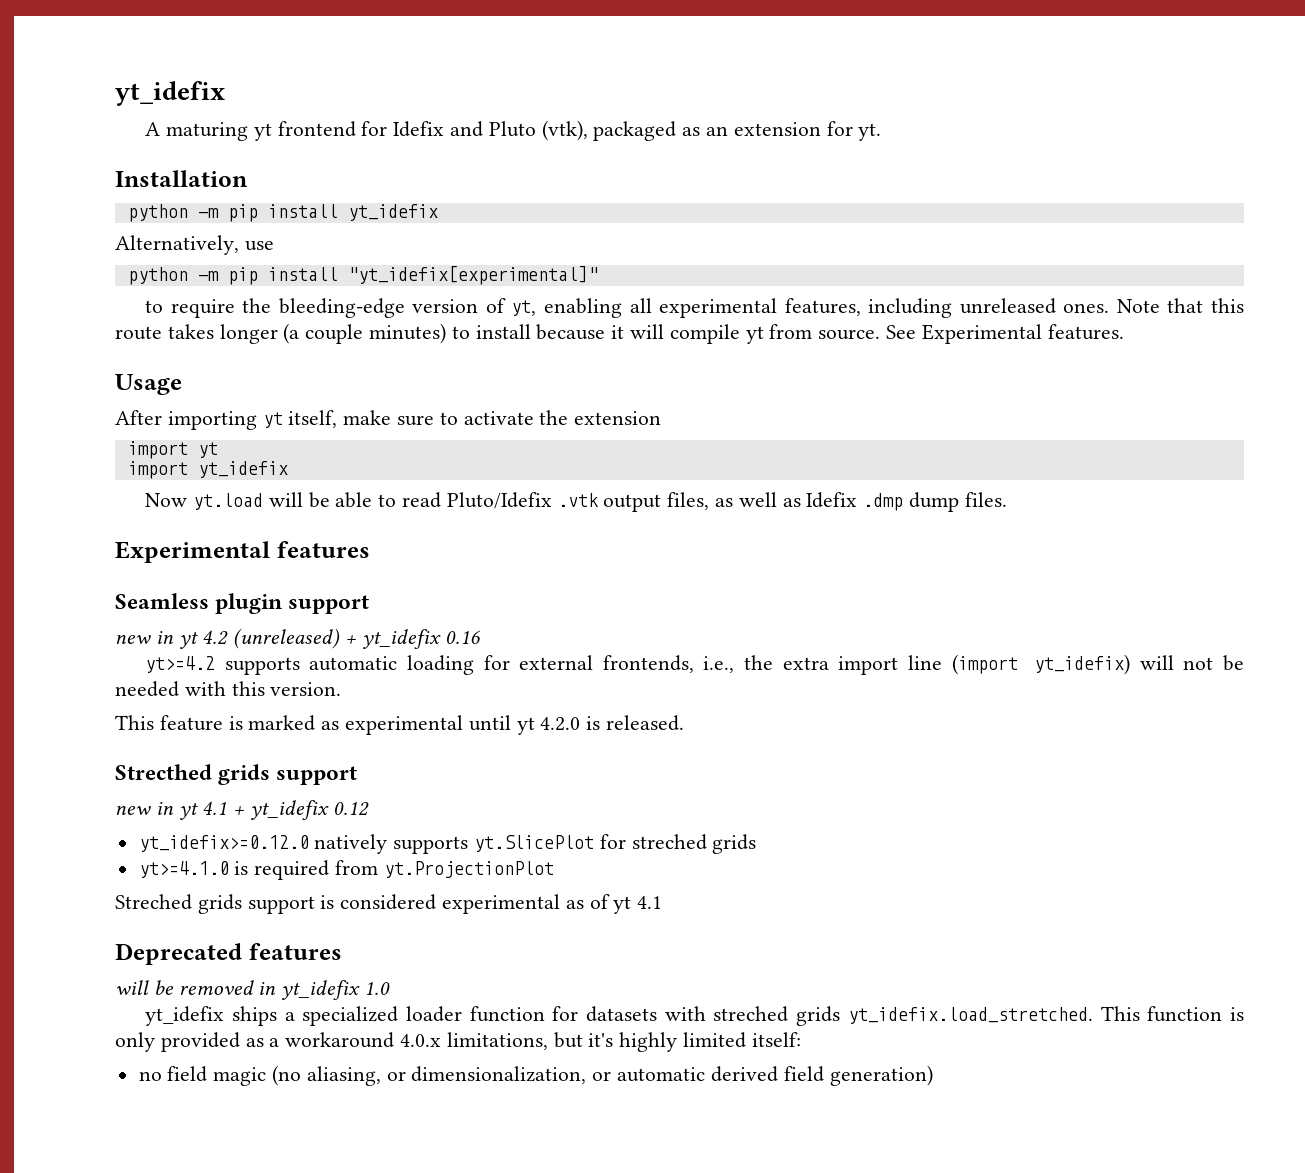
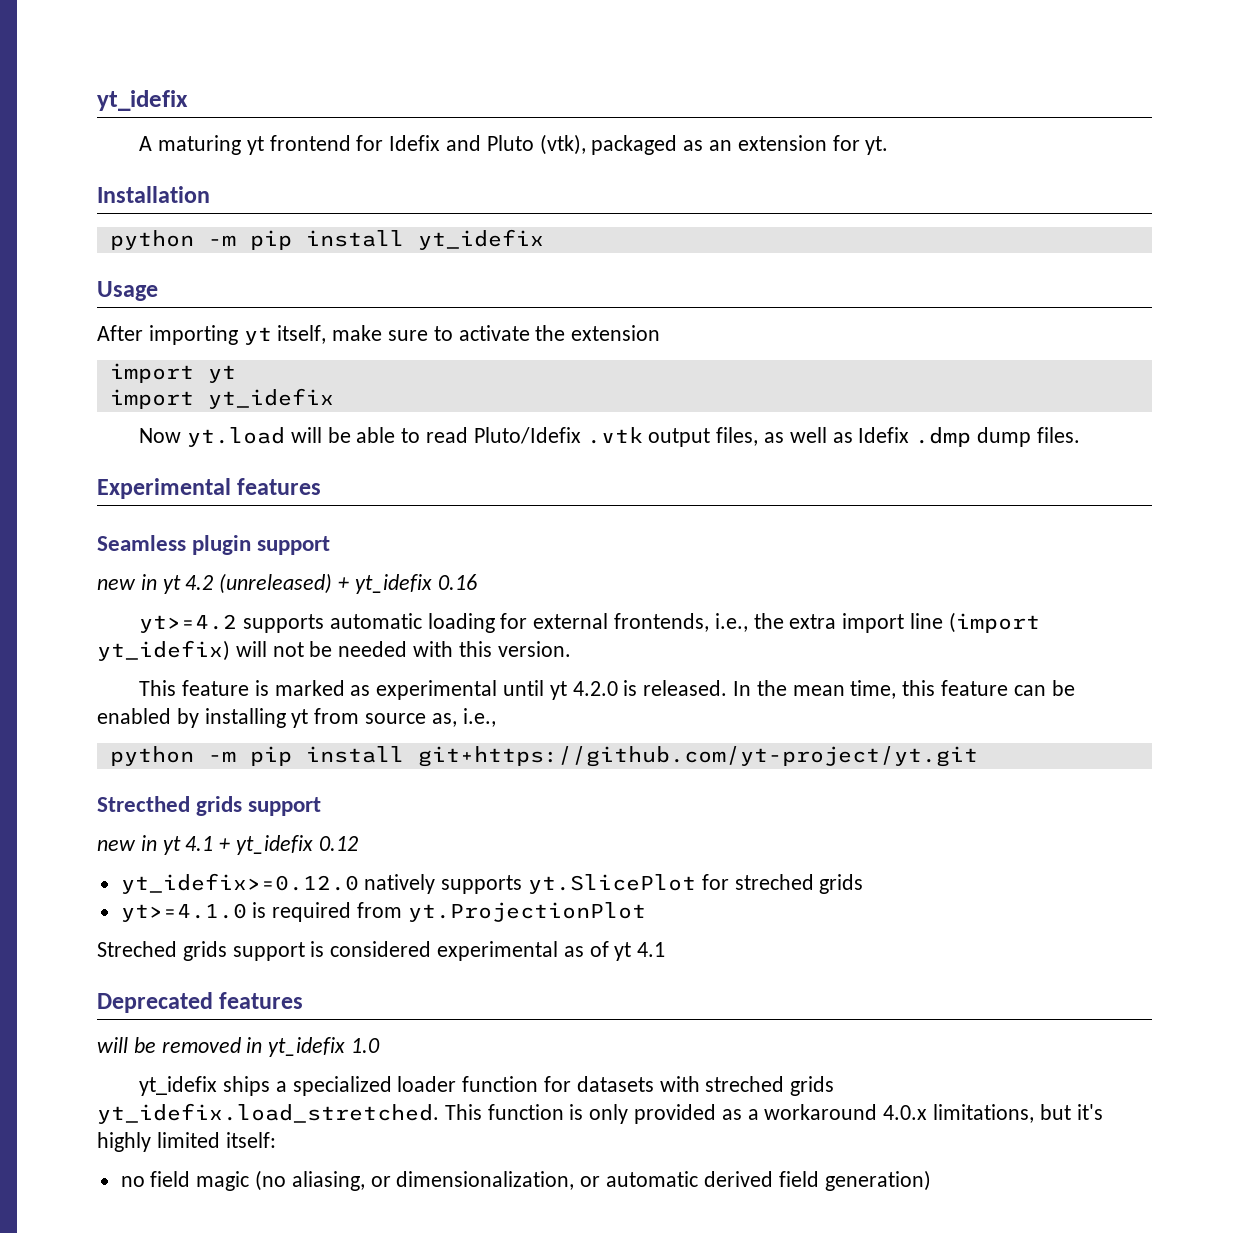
- Alternatively, use
- python -m pip install "yt_idefix[experimental]"
- to require the bleeding-edge version of yt, enabling all experimental features, including unreleased ones. Note that this route takes longer (a couple minutes) to install because it will compile yt from source. See Experimental features.
+ In the mean time, this feature can be enabled by installing yt from source as, i.e.,
+ python -m pip install git+https://github.com/yt-project/yt.git

